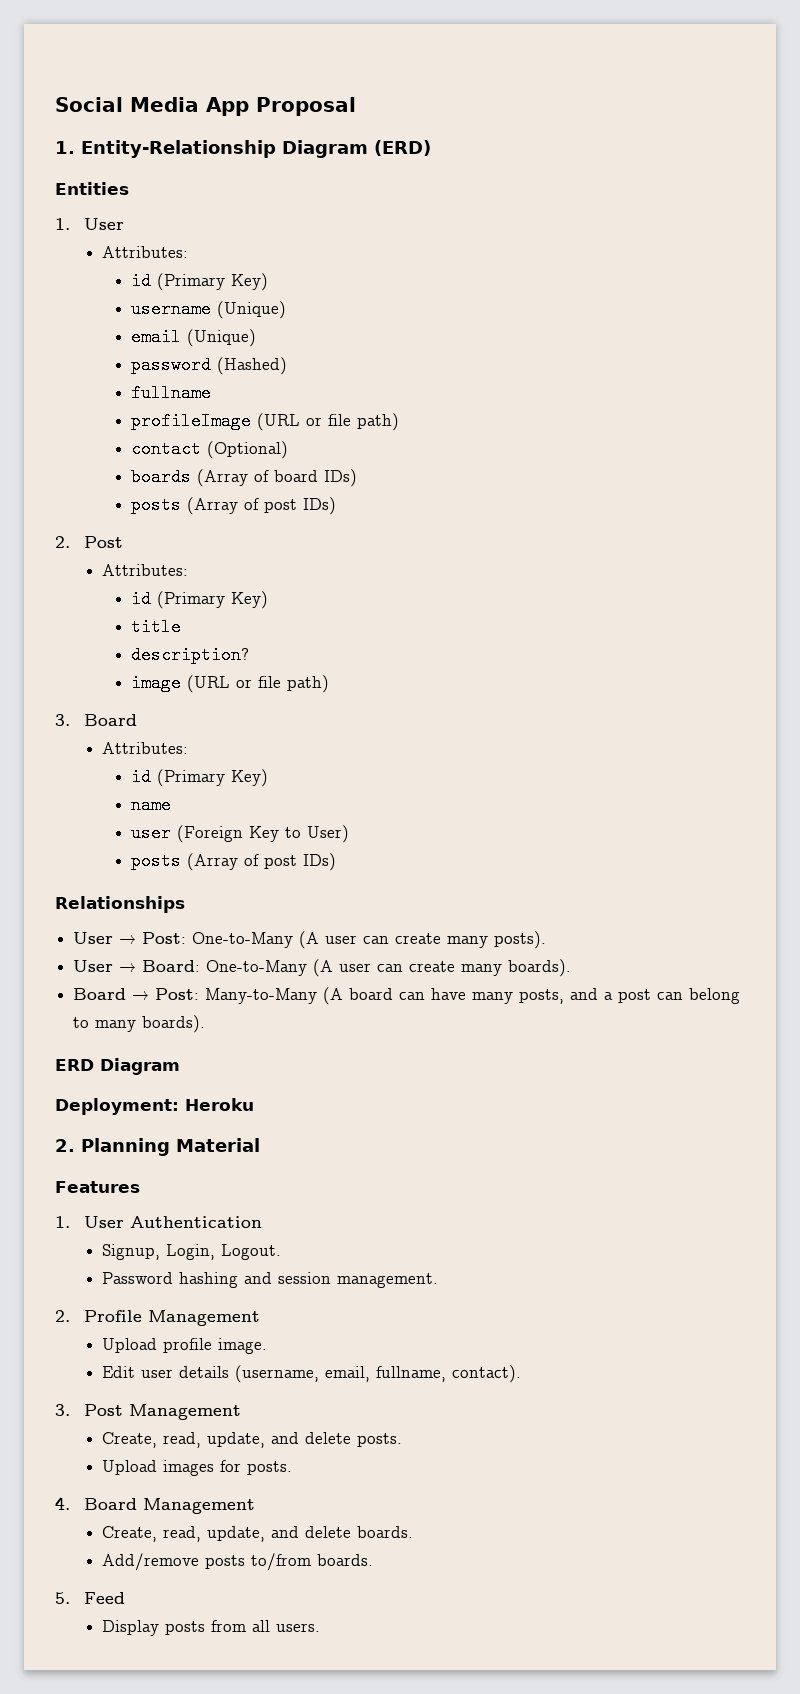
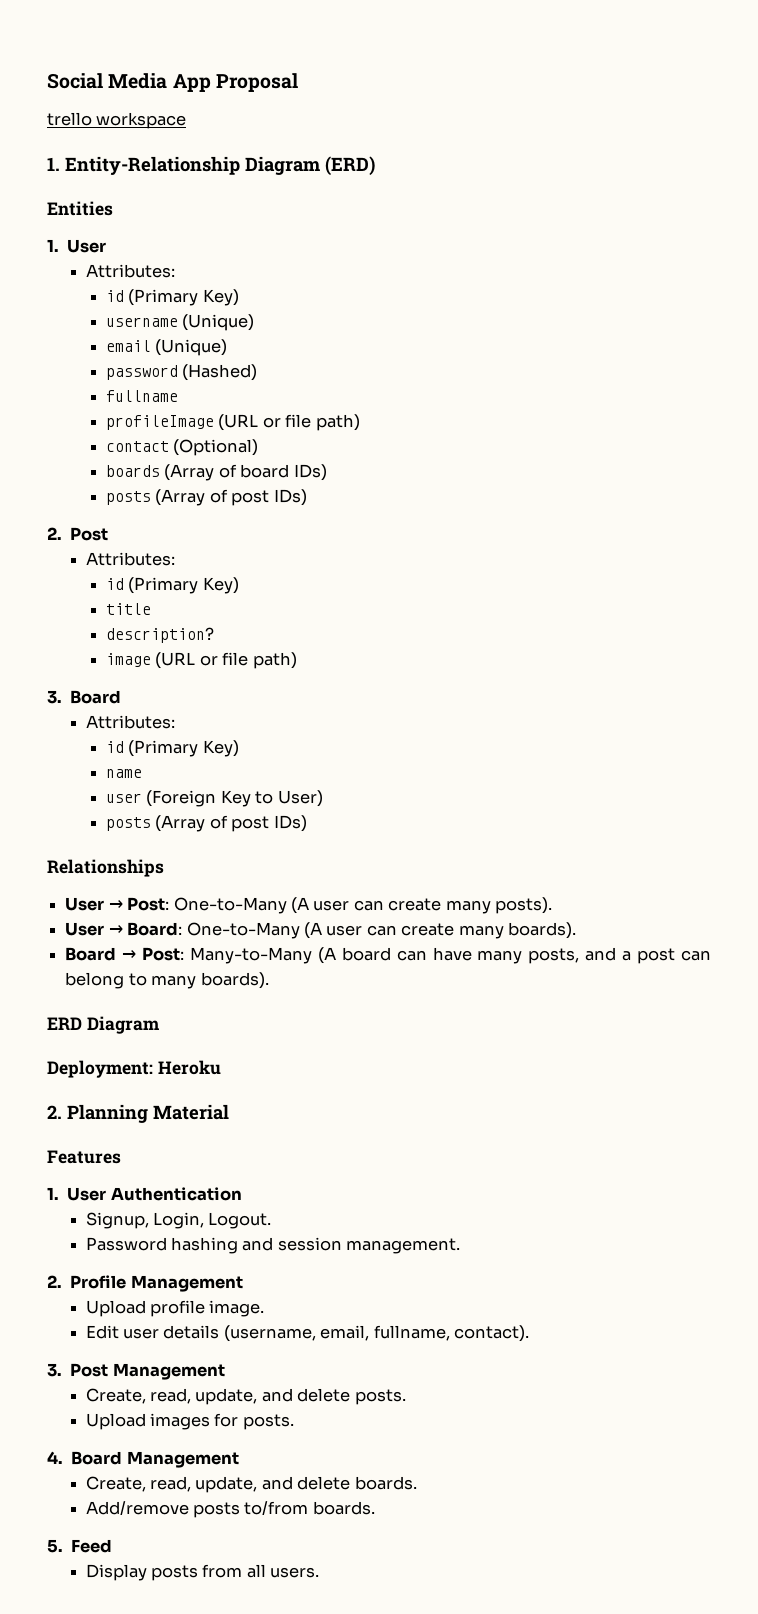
+ trello workspace

